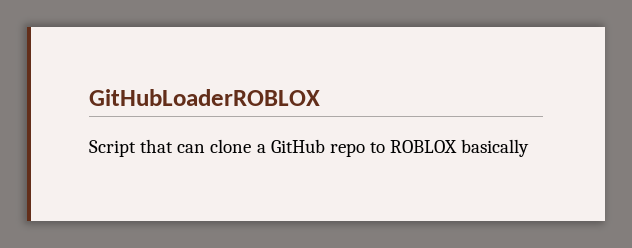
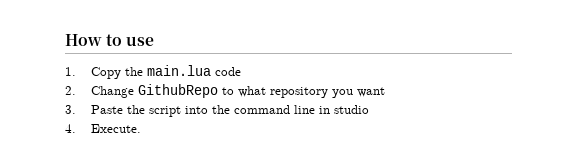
- GitHubLoaderROBLOX
- Script that can clone a GitHub repo to ROBLOX basically
+ How to use
+ 1. Copy the main.lua code
+ 2. Change GithubRepo to what repository you want
+ 3. Paste the script into the command line in studio
+ 4. Execute.

